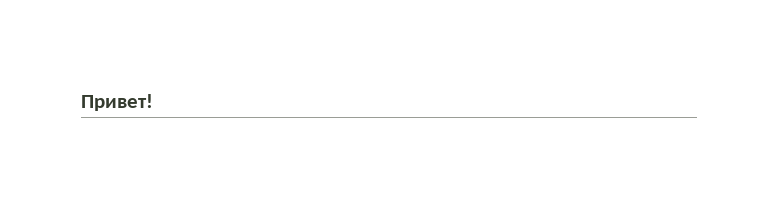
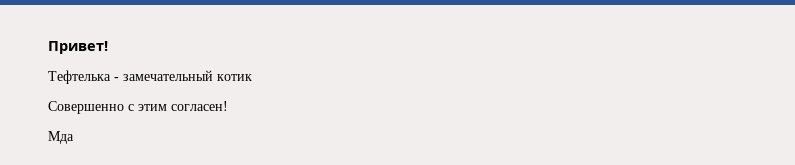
+ Тефтелька - замечательный котик
+ Совершенно с этим согласен!
+ Мда

